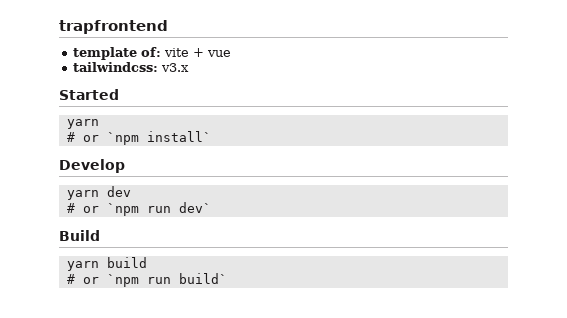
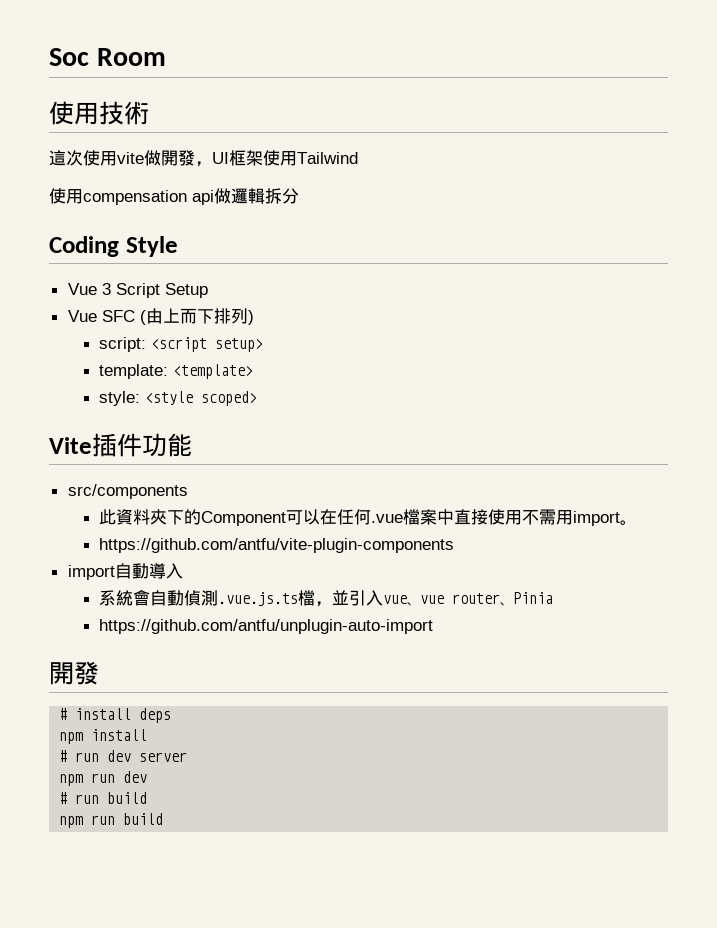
- trapfrontend
- template of: vite + vue
- tailwindcss: v3.x
- Started
- yarn
- # or `npm install`
- Develop
- yarn dev
- # or `npm run dev`
- Build
- yarn build
- # or `npm run build`
+ Soc Room
+ 使用技術
+ 這次使用vite做開發，UI框架使用Tailwind
+ 使用compensation api做邏輯拆分
+ Coding Style
+ Vue 3 Script Setup
+ Vue SFC (由上而下排列)
+ script: <script setup>
+ template: <template>
+ style: <style scoped>
+ Vite插件功能
+ src/components
+ 此資料夾下的Component可以在任何.vue檔案中直接使用不需用import。
+ https://github.com/antfu/vite-plugin-components
+ import自動導入
+ 系統會自動偵測.vue.js.ts檔，並引入vue、vue router、Pinia
+ https://github.com/antfu/unplugin-auto-import
+ 開發
+ # install deps
+ npm install
+ # run dev server
+ npm run dev
+ # run build
+ npm run build

